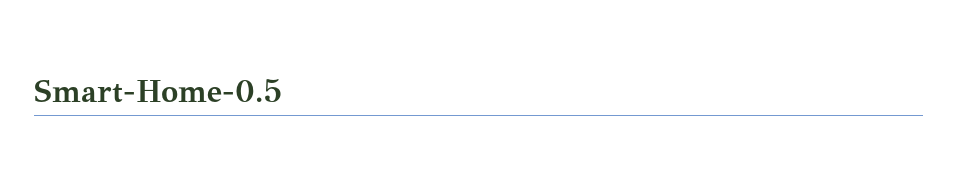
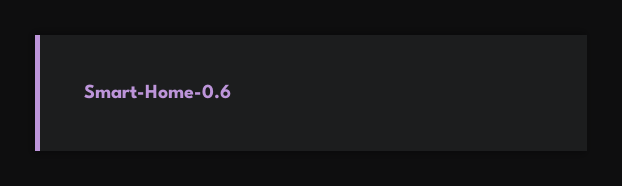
- Smart-Home-0.5
+ Smart-Home-0.6

